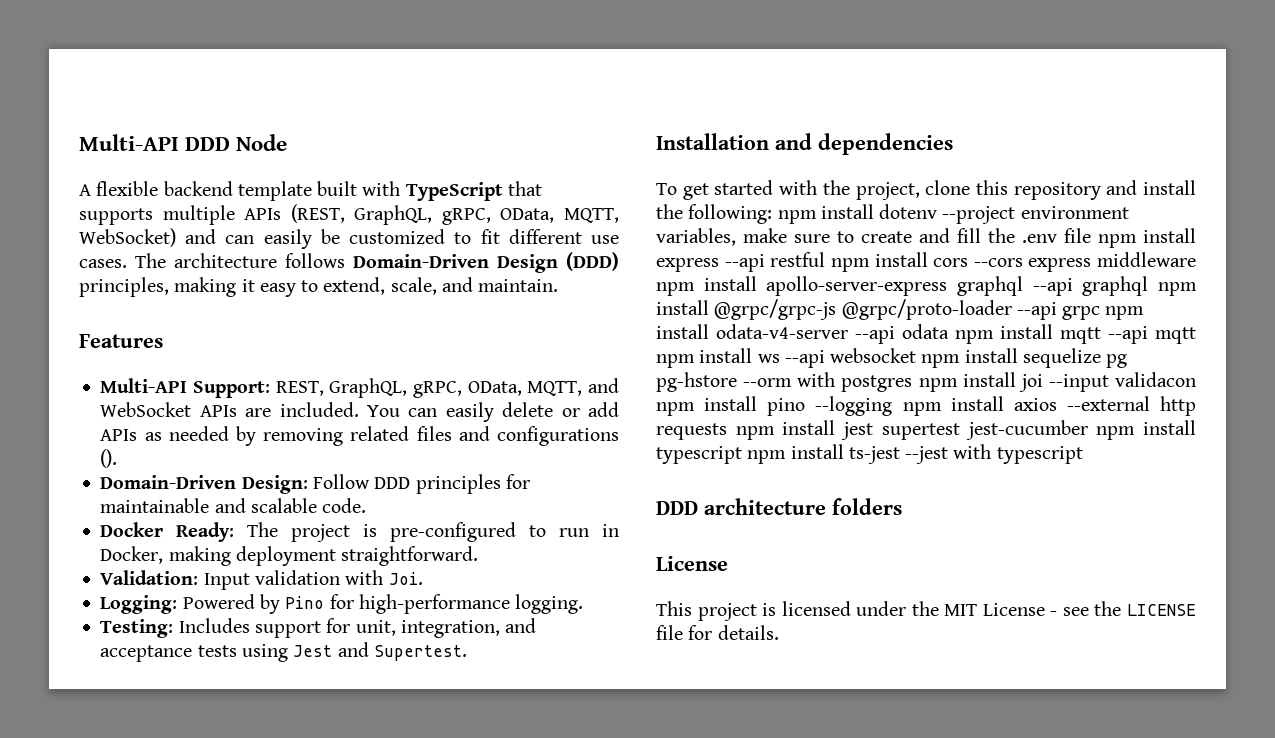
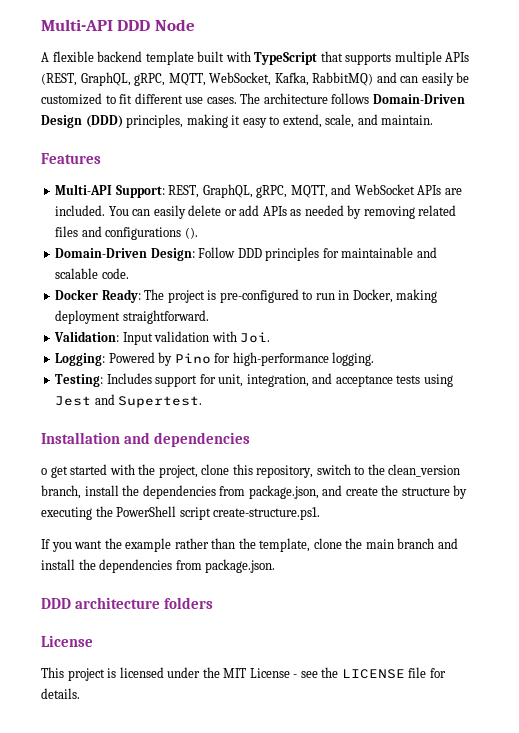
- A flexible backend template built with TypeScript that supports multiple APIs (REST, GraphQL, gRPC, OData, MQTT, WebSocket) and can easily be customized to fit different use cases.
+ A flexible backend template built with TypeScript that supports multiple APIs (REST, GraphQL, gRPC, MQTT, WebSocket, Kafka, RabbitMQ) and can easily be customized to fit different use cases.
- Multi-API Support: REST, GraphQL, gRPC, OData, MQTT, and WebSocket APIs are included.
+ Multi-API Support: REST, GraphQL, gRPC, MQTT, and WebSocket APIs are included.
- To get started with the project, clone this repository and install the following: npm install dotenv --project environment variables, make sure to create and fill the .env file npm install express --api restful npm install cors --cors express middleware npm install apollo-server-express graphql --api graphql npm install @grpc/grpc-js @grpc/proto-loader --api grpc npm install odata-v4-server --api odata npm install mqtt --api mqtt npm install ws --api websocket npm install sequelize pg pg-hstore --orm with postgres npm install joi --input validacon npm install pino --logging npm install axios --external http requests npm install jest supertest jest-cucumber npm install typescript npm install ts-jest --jest with typescript
+ o get started with the project, clone this repository, switch to the clean_version branch, install the dependencies from package.json, and create the structure by executing the PowerShell script create-structure.ps1.
+ If you want the example rather than the template, clone the main branch and install the dependencies from package.json.

